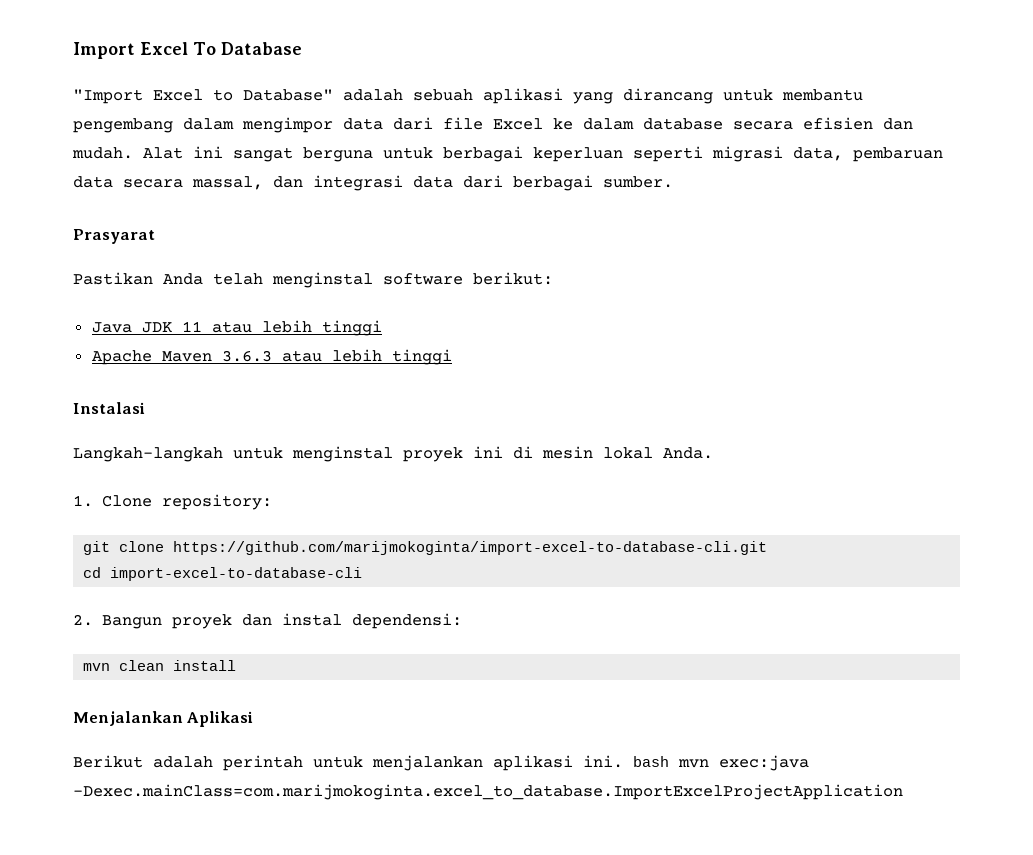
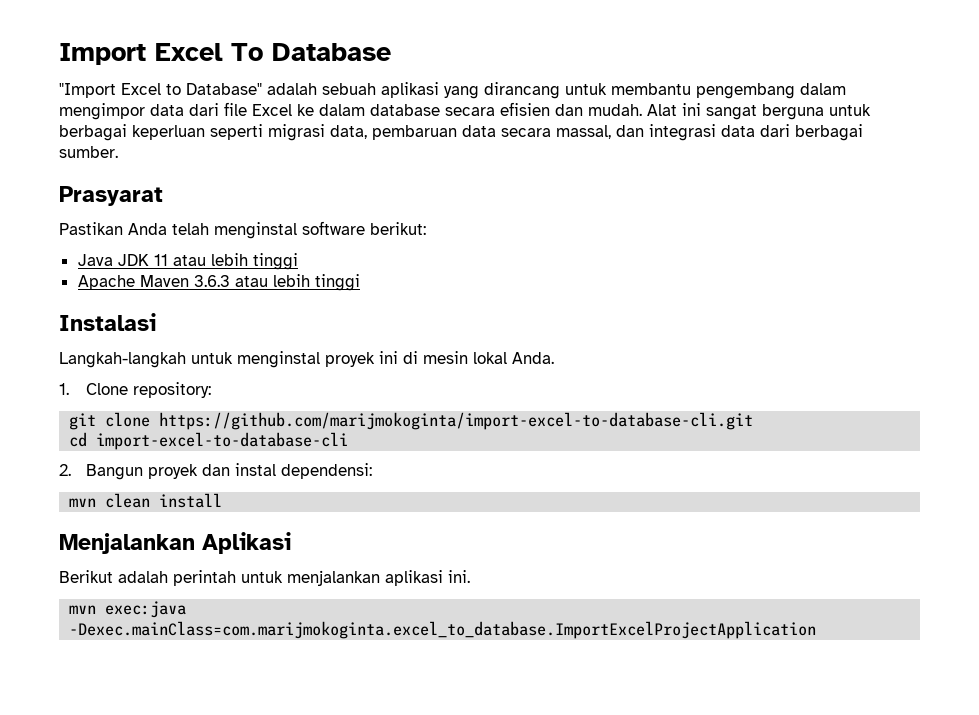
- Berikut adalah perintah untuk menjalankan aplikasi ini. bash mvn exec:java -Dexec.mainClass=com.marijmokoginta.excel_to_database.ImportExcelProjectApplication
+ Berikut adalah perintah untuk menjalankan aplikasi ini.
+ mvn exec:java -Dexec.mainClass=com.marijmokoginta.excel_to_database.ImportExcelProjectApplication

